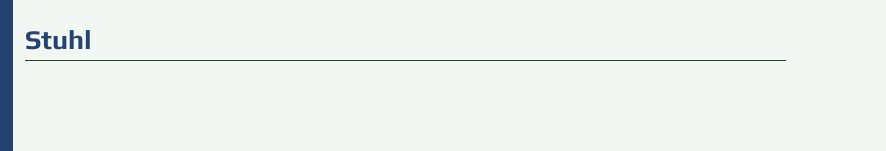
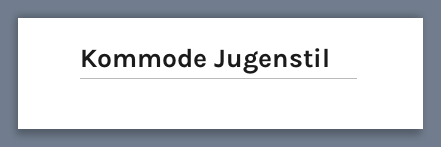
- Stuhl
+ Kommode Jugenstil

